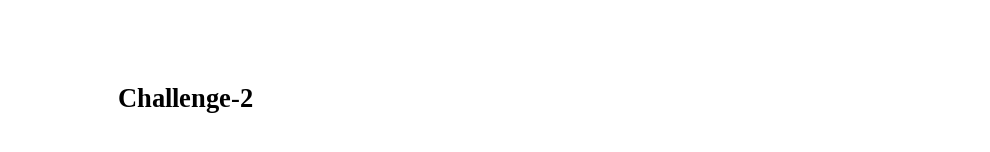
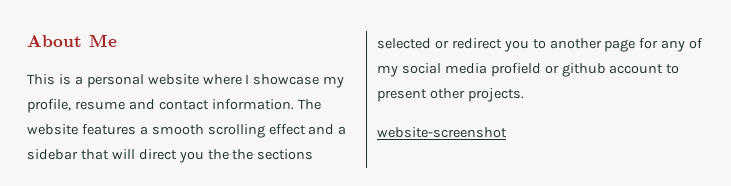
- Challenge-2
+ About Me
+ This is a personal website where I showcase my profile, resume and contact information. The website features a smooth scrolling effect and a sidebar that will direct you the the sections selected or redirect you to another page for any of my social media profield or github account to present other projects.
+ website-screenshot

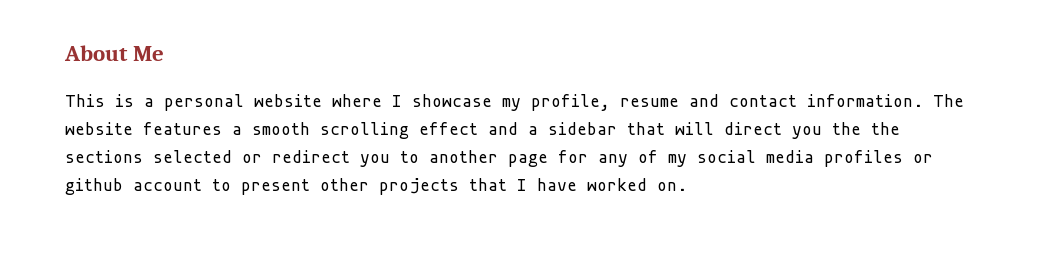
- The website features a smooth scrolling effect and a sidebar that will direct you the the sections selected or redirect you to another page for any of my social media profield or github account to present other projects.
- website-screenshot
+ The website features a smooth scrolling effect and a sidebar that will direct you the the sections selected or redirect you to another page for any of my social media profiles or github account to present other projects that I have worked on.

